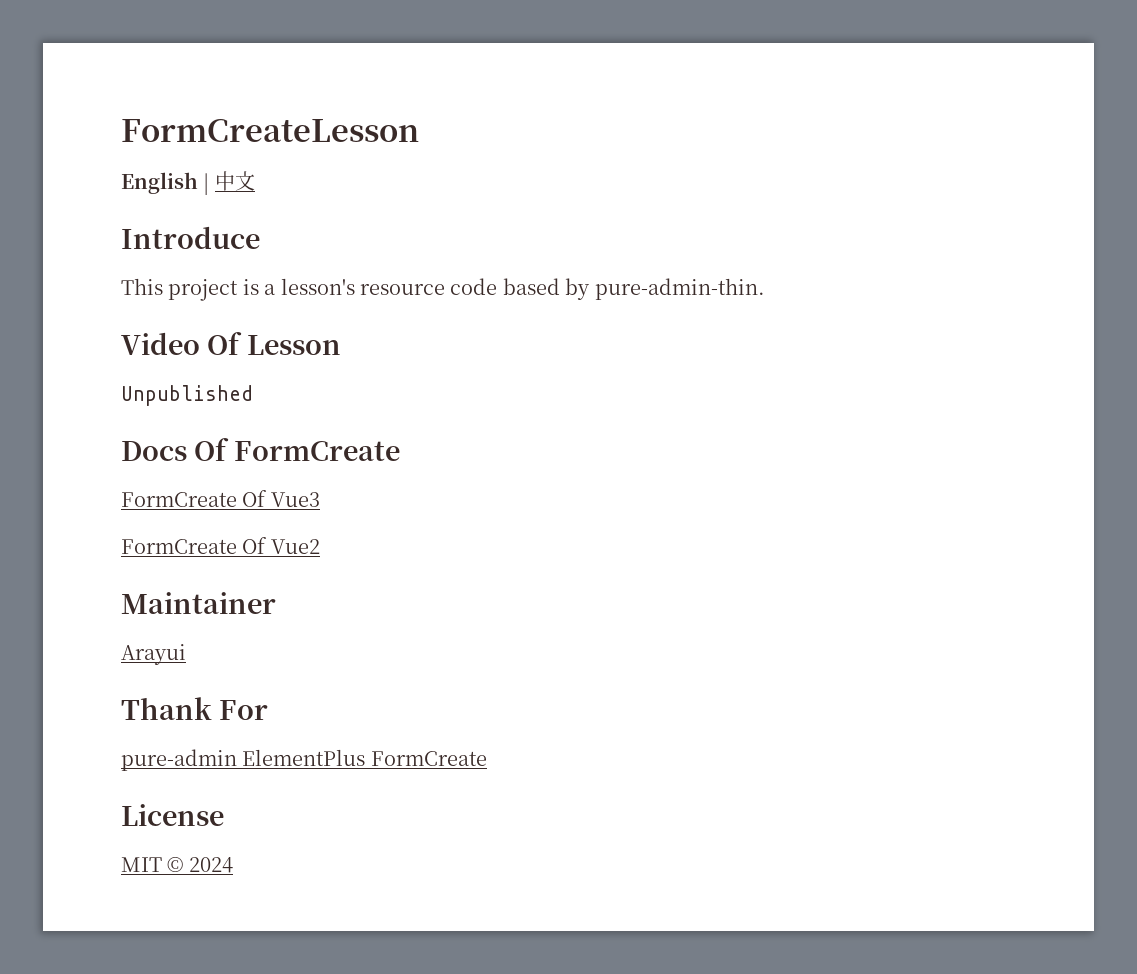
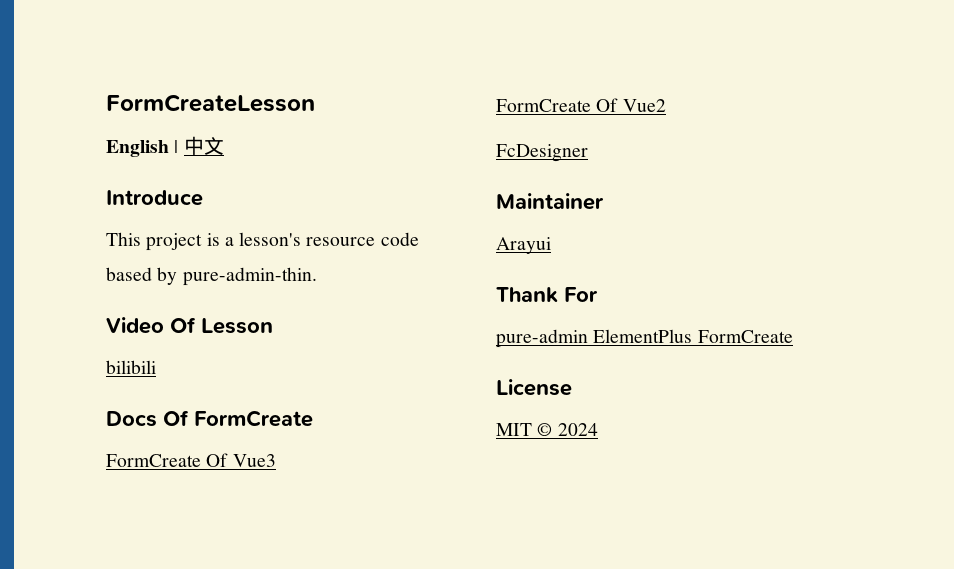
- Unpublished
+ bilibili
+ FcDesigner

